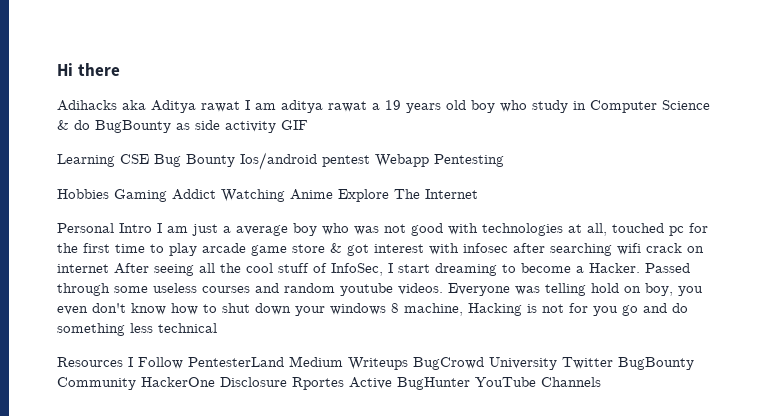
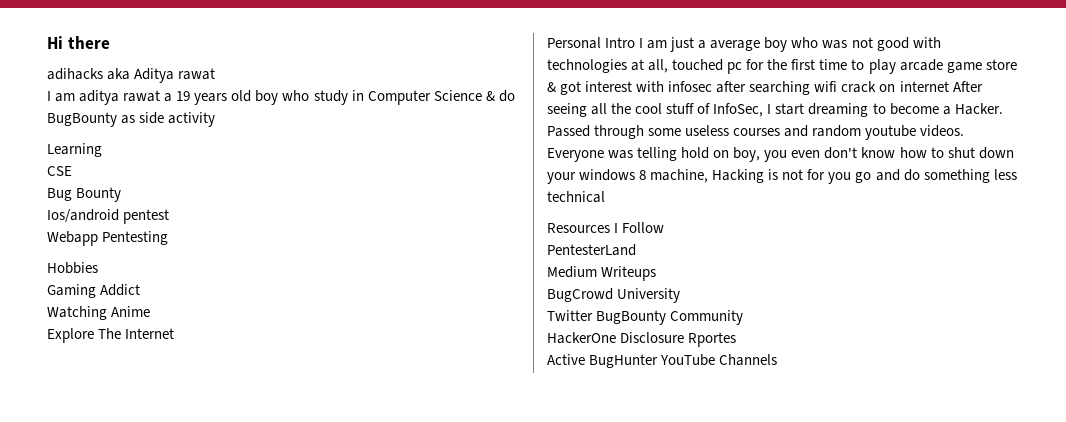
- Adihacks aka Aditya rawat I am aditya rawat a 19 years old boy who study in Computer Science & do BugBounty as side activity GIF
+ adihacks aka Aditya rawat
+ I am aditya rawat a 19 years old boy who study in Computer Science & do BugBounty as side activity
- Learning CSE Bug Bounty Ios/android pentest Webapp Pentesting
+ Learning
+ CSE
+ Bug Bounty
+ Ios/android pentest
+ Webapp Pentesting
- Hobbies Gaming Addict Watching Anime Explore The Internet
+ Hobbies
+ Gaming Addict
+ Watching Anime
+ Explore The Internet
- Resources I Follow PentesterLand Medium Writeups BugCrowd University Twitter BugBounty Community HackerOne Disclosure Rportes Active BugHunter YouTube Channels
+ Resources I Follow
+ PentesterLand
+ Medium Writeups
+ BugCrowd University
+ Twitter BugBounty Community
+ HackerOne Disclosure Rportes
+ Active BugHunter YouTube Channels

